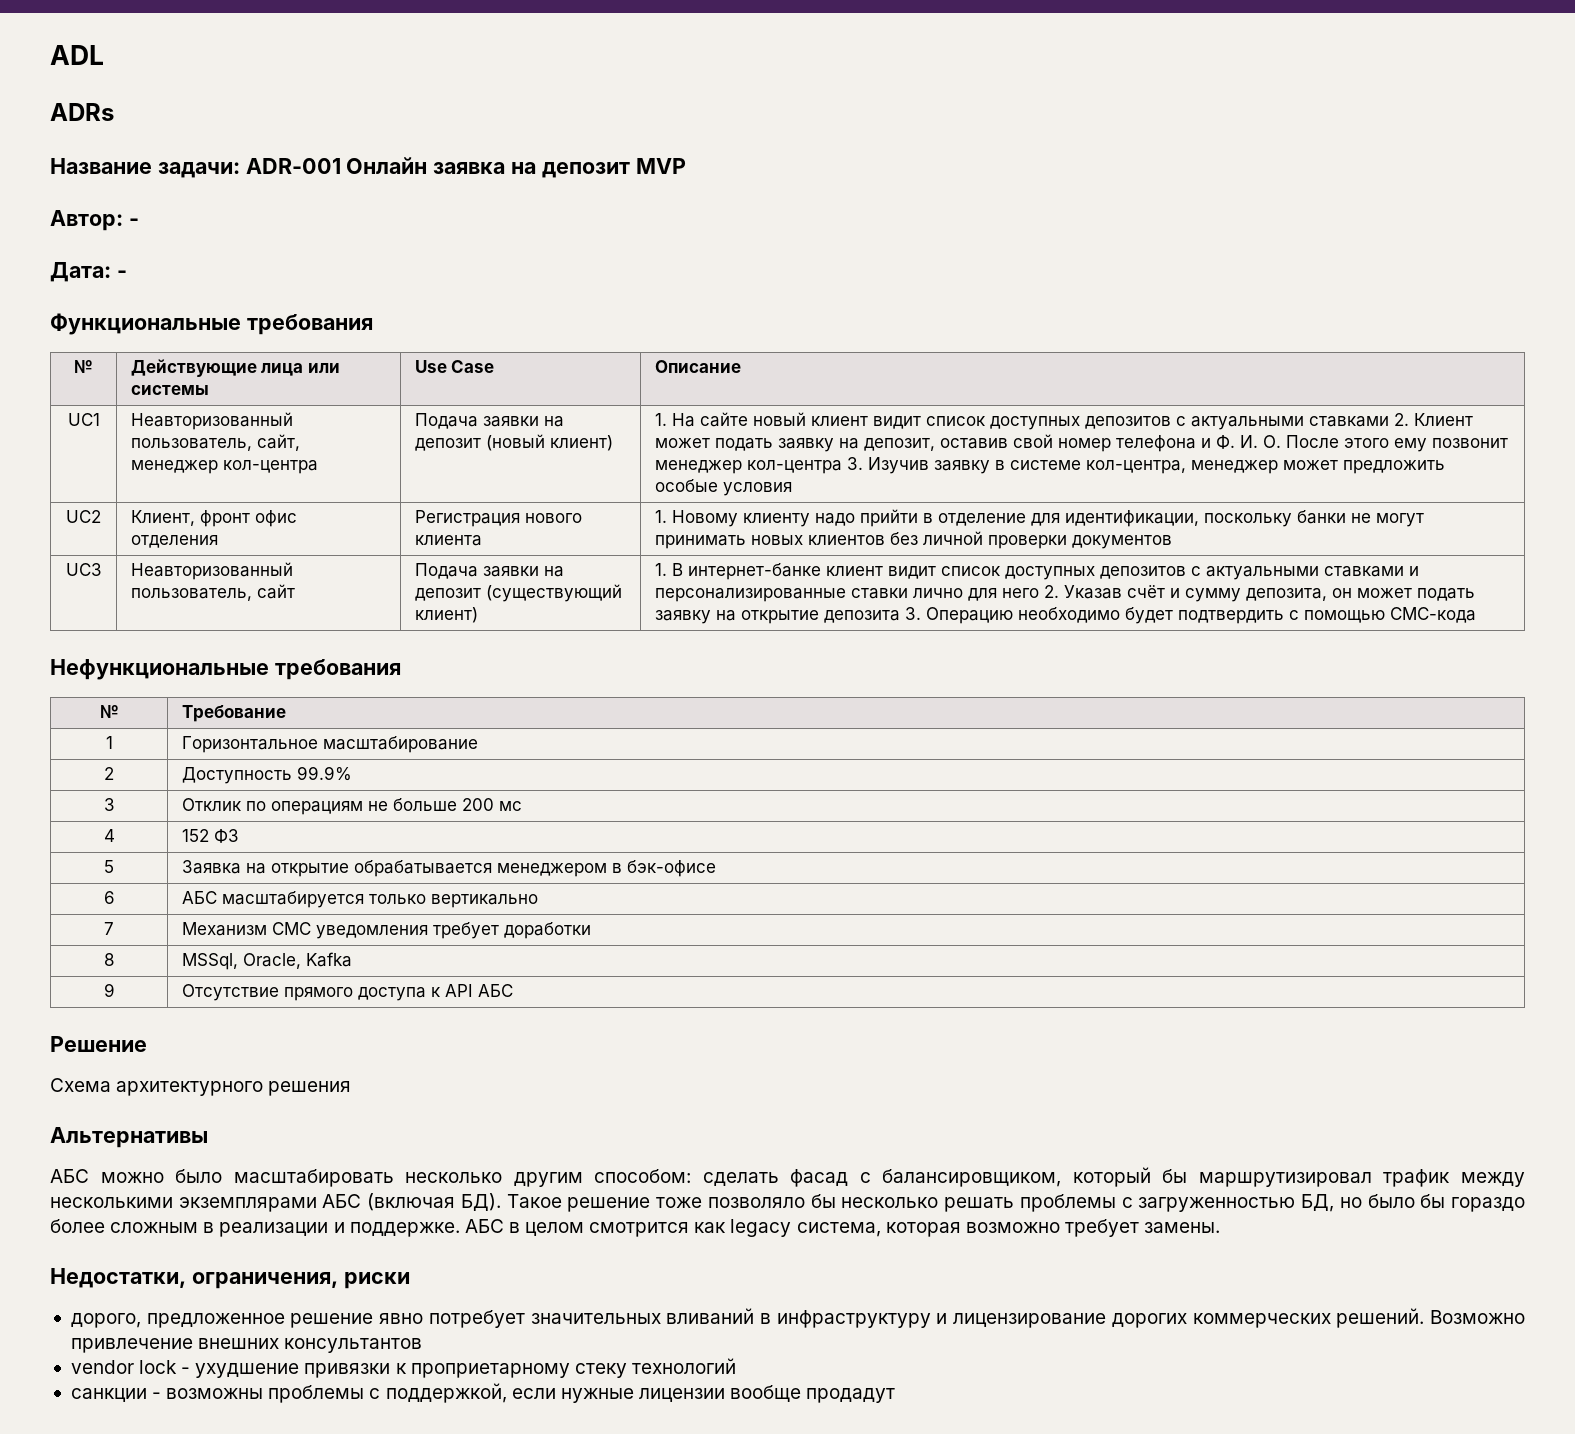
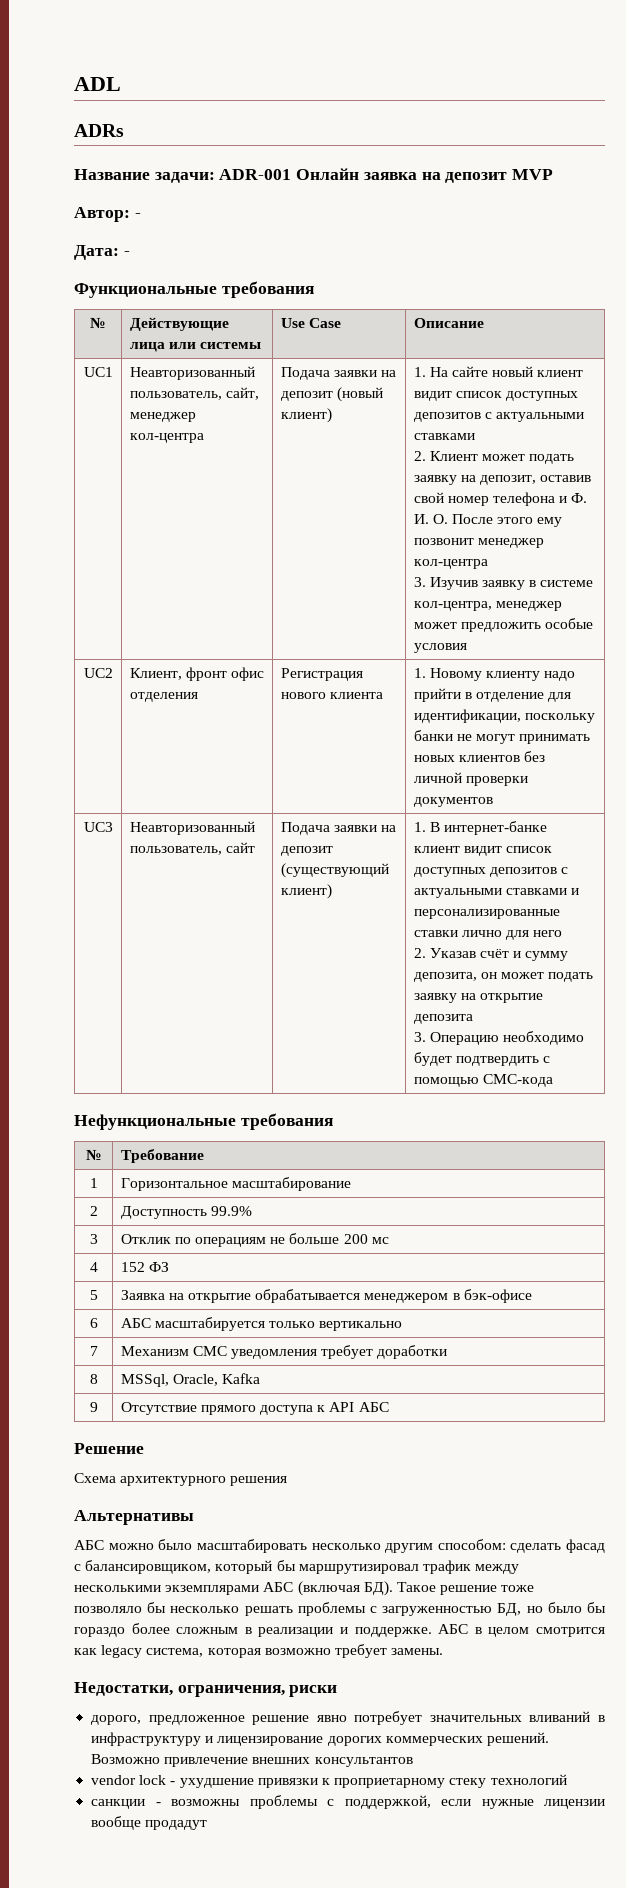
- 1. На сайте новый клиент видит список доступных депозитов с актуальными ставками 2. Клиент может подать заявку на депозит, оставив свой номер телефона и Ф. И. О. После этого ему позвонит менеджер кол-центра 3. Изучив заявку в системе кол-центра, менеджер может предложить особые условия
+ 1. На сайте новый клиент видит список доступных депозитов с актуальными ставками
+ 2. Клиент может подать заявку на депозит, оставив свой номер телефона и Ф. И. О. После этого ему позвонит менеджер кол-центра
+ 3. Изучив заявку в системе кол-центра, менеджер может предложить особые условия
- 1. В интернет-банке клиент видит список доступных депозитов с актуальными ставками и персонализированные ставки лично для него 2. Указав счёт и сумму депозита, он может подать заявку на открытие депозита 3. Операцию необходимо будет подтвердить с помощью СМС-кода
+ 1. В интернет-банке клиент видит список доступных депозитов с актуальными ставками и персонализированные ставки лично для него
+ 2. Указав счёт и сумму депозита, он может подать заявку на открытие депозита
+ 3. Операцию необходимо будет подтвердить с помощью СМС-кода

